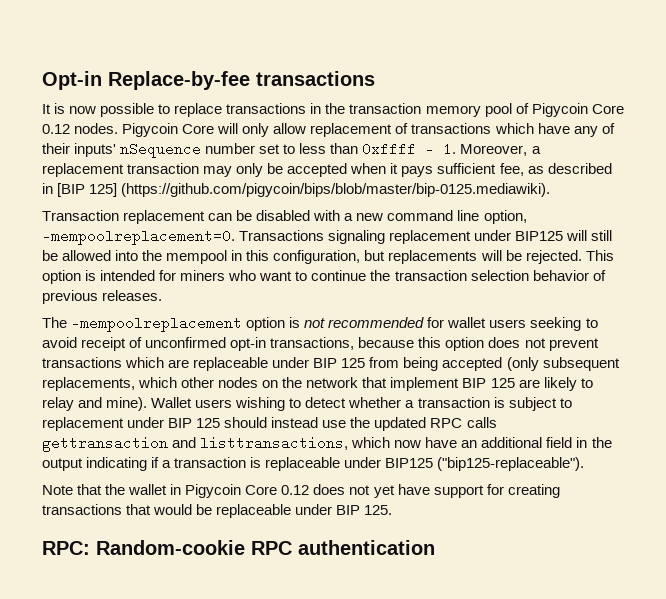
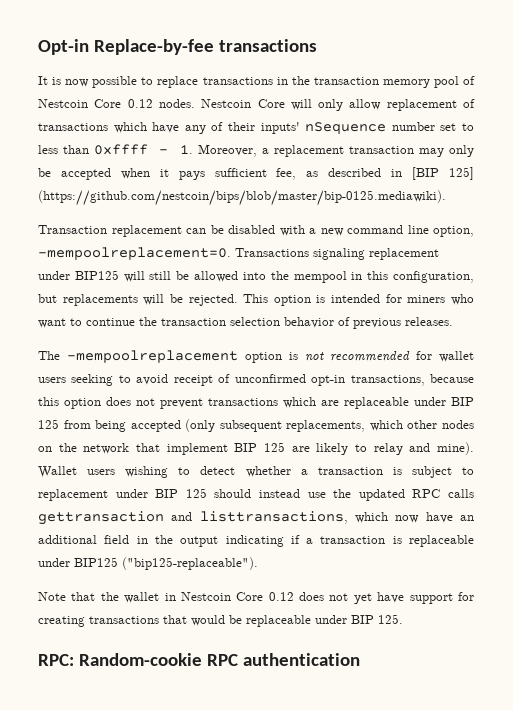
- It is now possible to replace transactions in the transaction memory pool of Pigycoin Core 0.12 nodes.
+ It is now possible to replace transactions in the transaction memory pool of Nestcoin Core 0.12 nodes.
- Pigycoin Core will only allow replacement of transactions which have any of their inputs' nSequence number set to less than 0xffff - 1. Moreover, a replacement transaction may only be accepted when it pays sufficient fee, as described in [BIP 125] (https://github.com/pigycoin/bips/blob/master/bip-0125.mediawiki).
+ Nestcoin Core will only allow replacement of transactions which have any of their inputs' nSequence number set to less than 0xffff - 1. Moreover, a replacement transaction may only be accepted when it pays sufficient fee, as described in [BIP 125] (https://github.com/nestcoin/bips/blob/master/bip-0125.mediawiki).
- Note that the wallet in Pigycoin Core 0.12 does not yet have support for creating transactions that would be replaceable under BIP 125.
+ Note that the wallet in Nestcoin Core 0.12 does not yet have support for creating transactions that would be replaceable under BIP 125.

